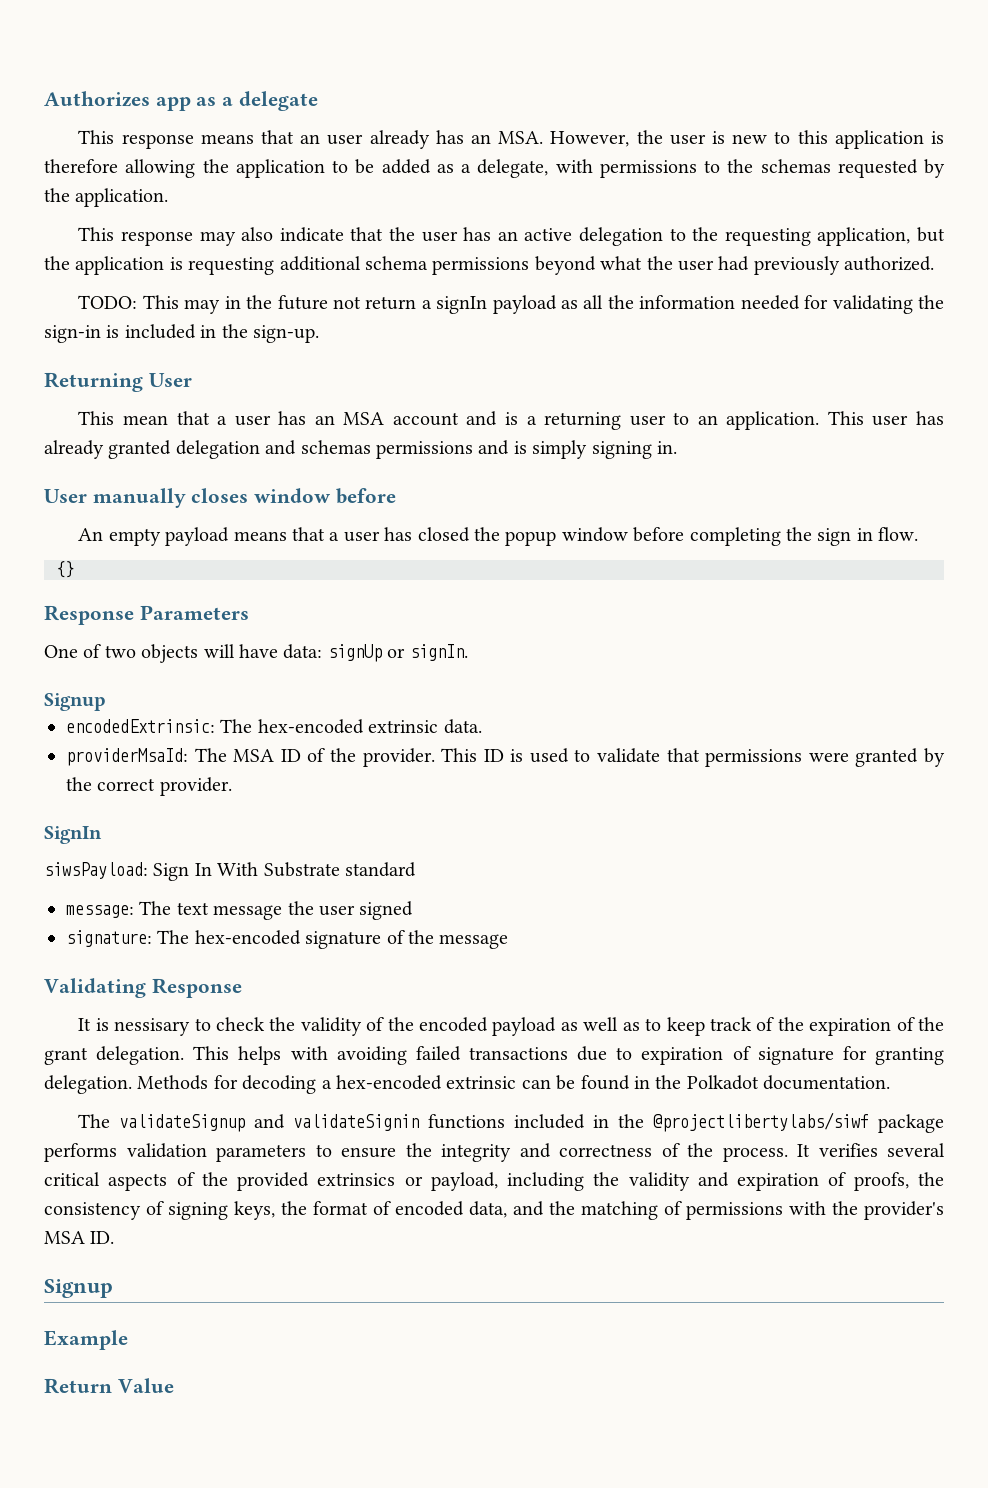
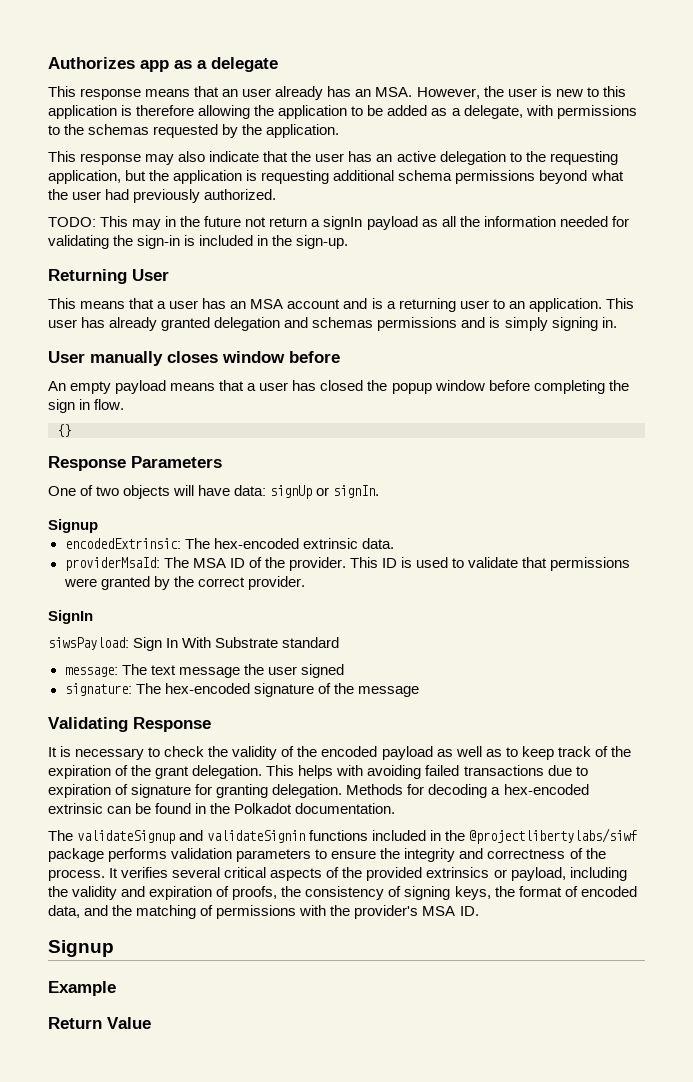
- This mean that a user has an MSA account and is a returning user to an application.
+ This means that a user has an MSA account and is a returning user to an application.
- It is nessisary to check the validity of the encoded payload as well as to keep track of the expiration of the grant delegation.
+ It is necessary to check the validity of the encoded payload as well as to keep track of the expiration of the grant delegation.

